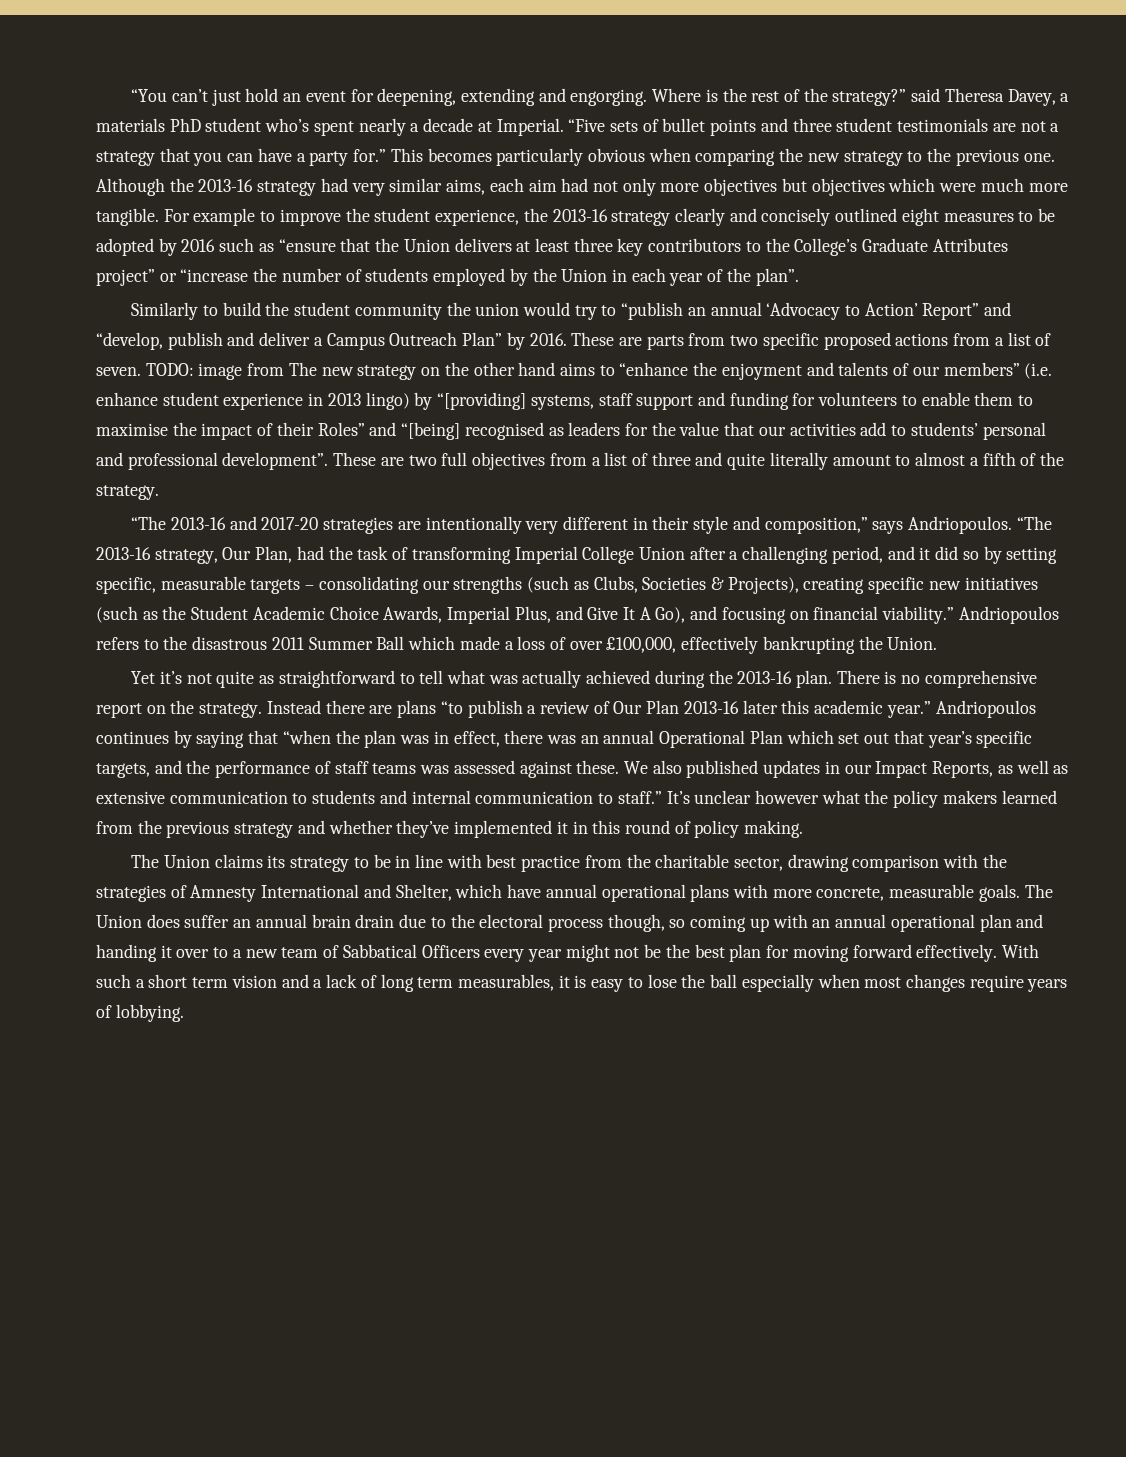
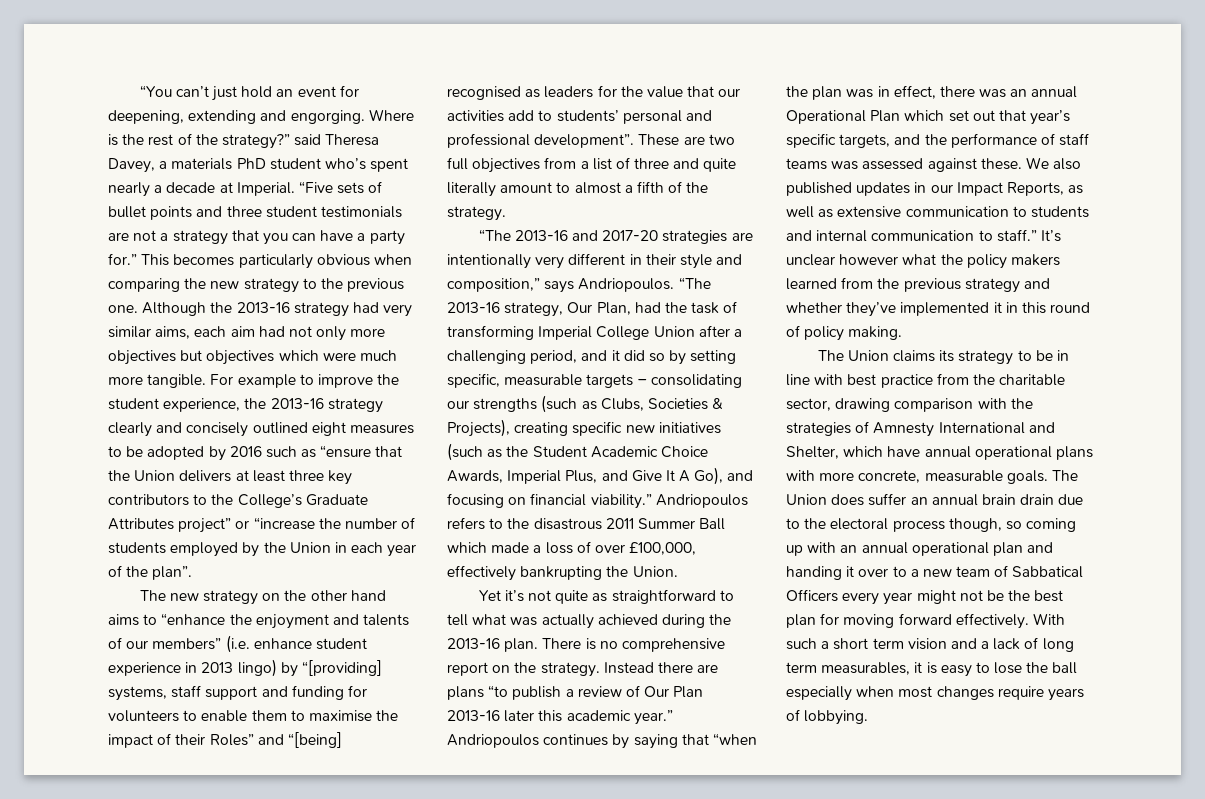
- Similarly to build the student community the union would try to “publish an annual ‘Advocacy to Action’ Report” and “develop, publish and deliver a Campus Outreach Plan” by 2016. These are parts from two specific proposed actions from a list of seven. TODO: image from The new strategy on the other hand aims to “enhance the enjoyment and talents of our members” (i.e. enhance student experience in 2013 lingo) by “[providing] systems, staff support and funding for volunteers to enable them to maximise the impact of their Roles” and “[being] recognised as leaders for the value that our activities add to students’ personal and professional development”.
+ The new strategy on the other hand aims to “enhance the enjoyment and talents of our members” (i.e. enhance student experience in 2013 lingo) by “[providing] systems, staff support and funding for volunteers to enable them to maximise the impact of their Roles” and “[being] recognised as leaders for the value that our activities add to students’ personal and professional development”.

